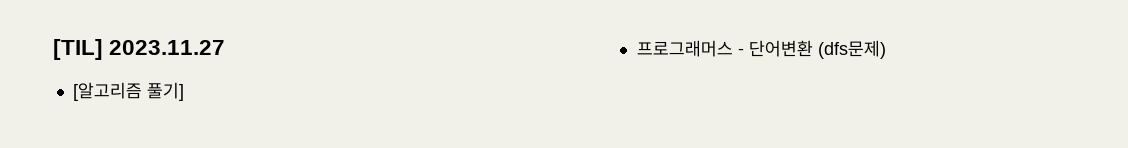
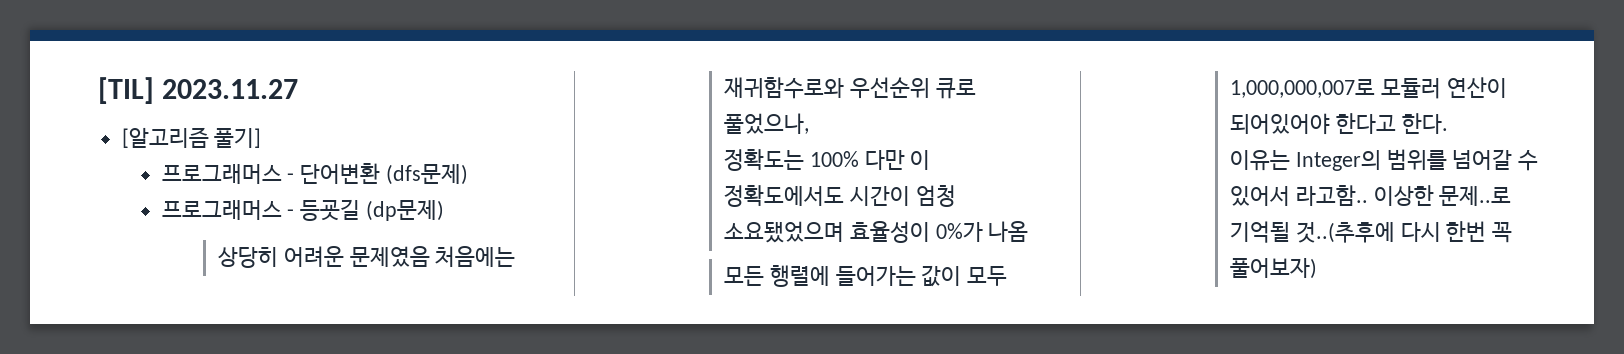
+ 프로그래머스 - 등굣길 (dp문제)
+ 상당히 어려운 문제였음 처음에는 재귀함수로와 우선순위 큐로 풀었으나,
+ 정확도는 100% 다만 이 정확도에서도 시간이 엄청 소요됐었으며 효율성이 0%가 나옴
+ 모든 행렬에 들어가는 값이 모두 1,000,000,007로 모듈러 연산이 되어있어야 한다고 한다.
+ 이유는 Integer의 범위를 넘어갈 수 있어서 라고함.. 이상한 문제..로 기억될 것..(추후에 다시 한번 꼭 풀어보자)

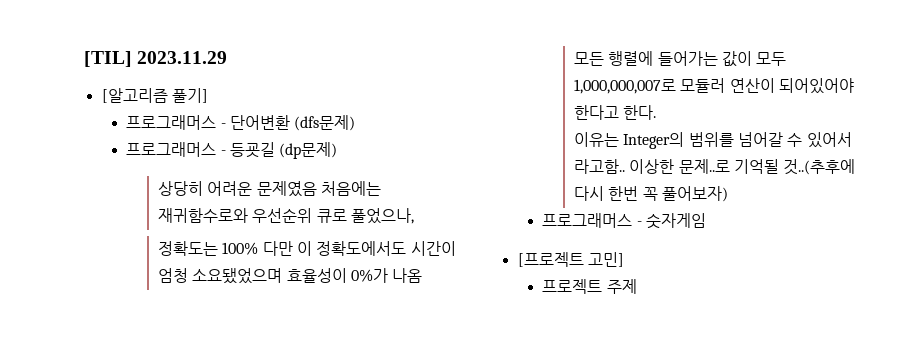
- [TIL] 2023.11.27
+ [TIL] 2023.11.29
+ 프로그래머스 - 숫자게임
+ [프로젝트 고민]
+ 프로젝트 주제

